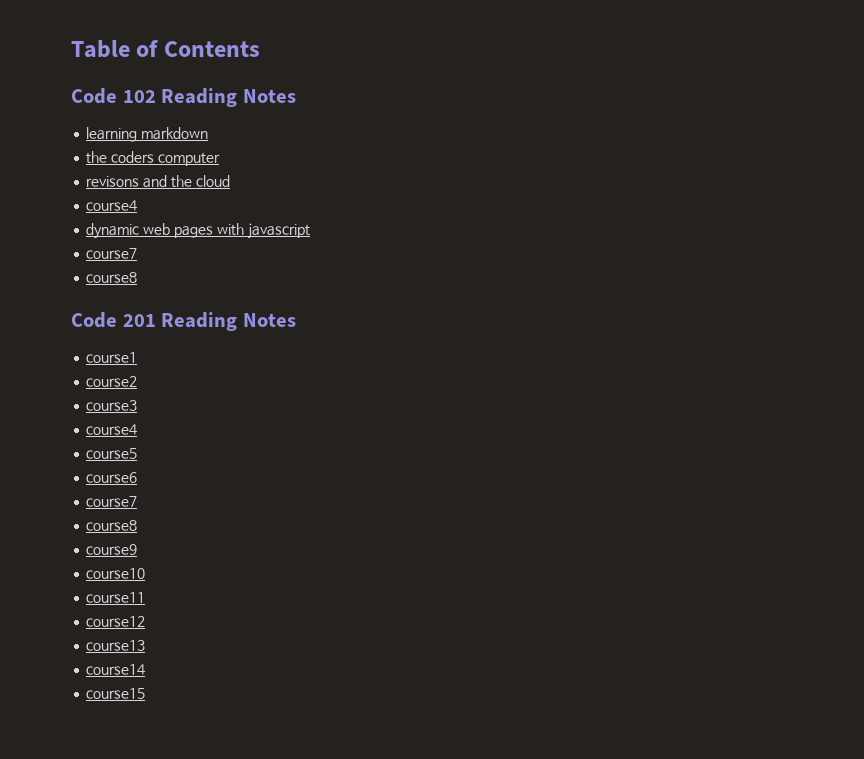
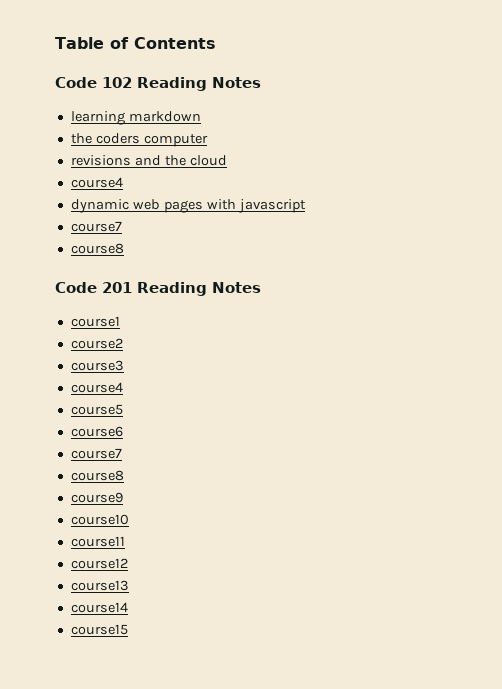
- revisons and the cloud
+ revisions and the cloud

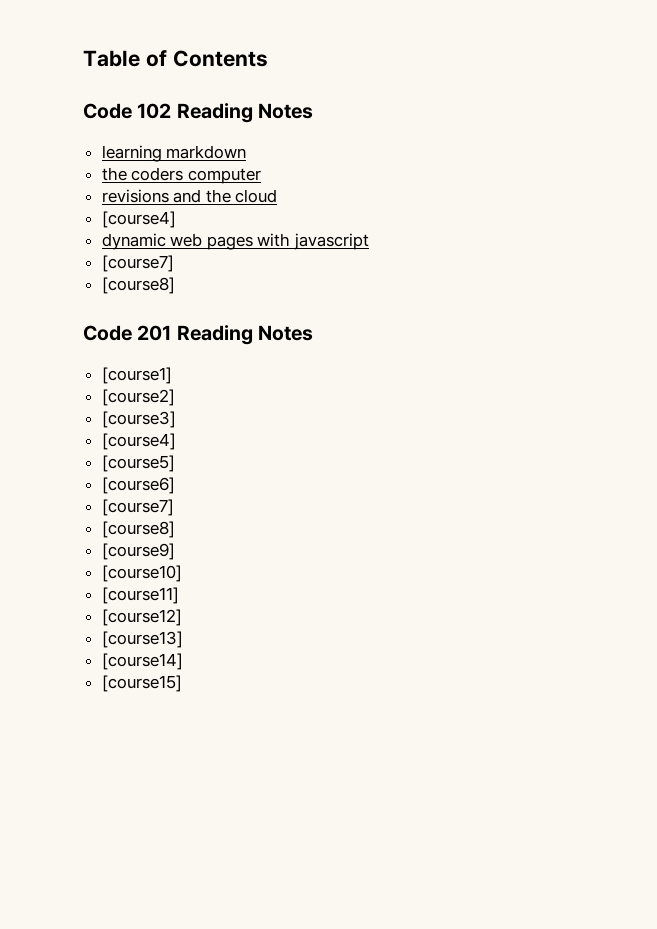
  revisions and the cloud
- course4
+ [course4]
  dynamic web pages with javascript
- course7
- course8
+ [course7]
+ [course8]
- course1
- course2
- course3
- course4
- course5
- course6
- course7
- course8
- course9
- course10
- course11
- course12
- course13
- course14
- course15
+ [course1]
+ [course2]
+ [course3]
+ [course4]
+ [course5]
+ [course6]
+ [course7]
+ [course8]
+ [course9]
+ [course10]
+ [course11]
+ [course12]
+ [course13]
+ [course14]
+ [course15]

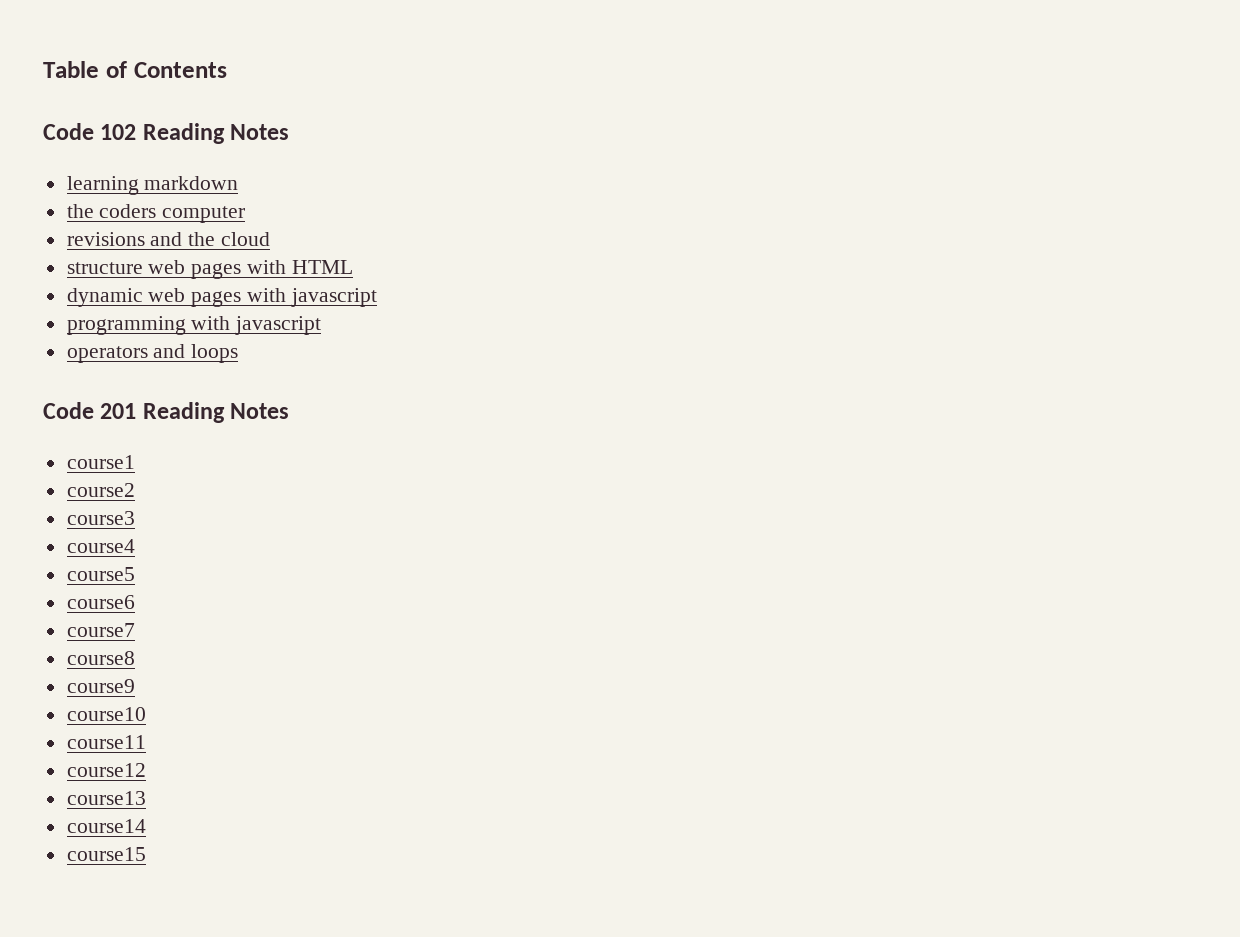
  revisions and the cloud
- [course4]
+ structure web pages with HTML
  dynamic web pages with javascript
- [course7]
- [course8]
+ programming with javascript
+ operators and loops
  Code 201 Reading Notes
- [course1]
- [course2]
- [course3]
- [course4]
- [course5]
- [course6]
- [course7]
- [course8]
- [course9]
- [course10]
- [course11]
- [course12]
- [course13]
- [course14]
- [course15]
+ course1
+ course2
+ course3
+ course4
+ course5
+ course6
+ course7
+ course8
+ course9
+ course10
+ course11
+ course12
+ course13
+ course14
+ course15

